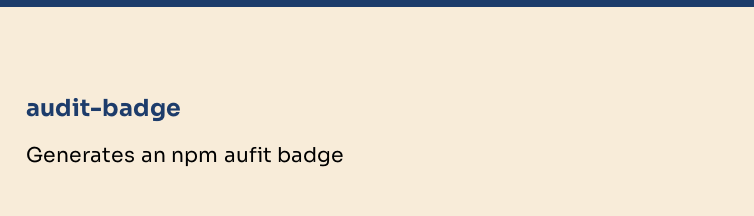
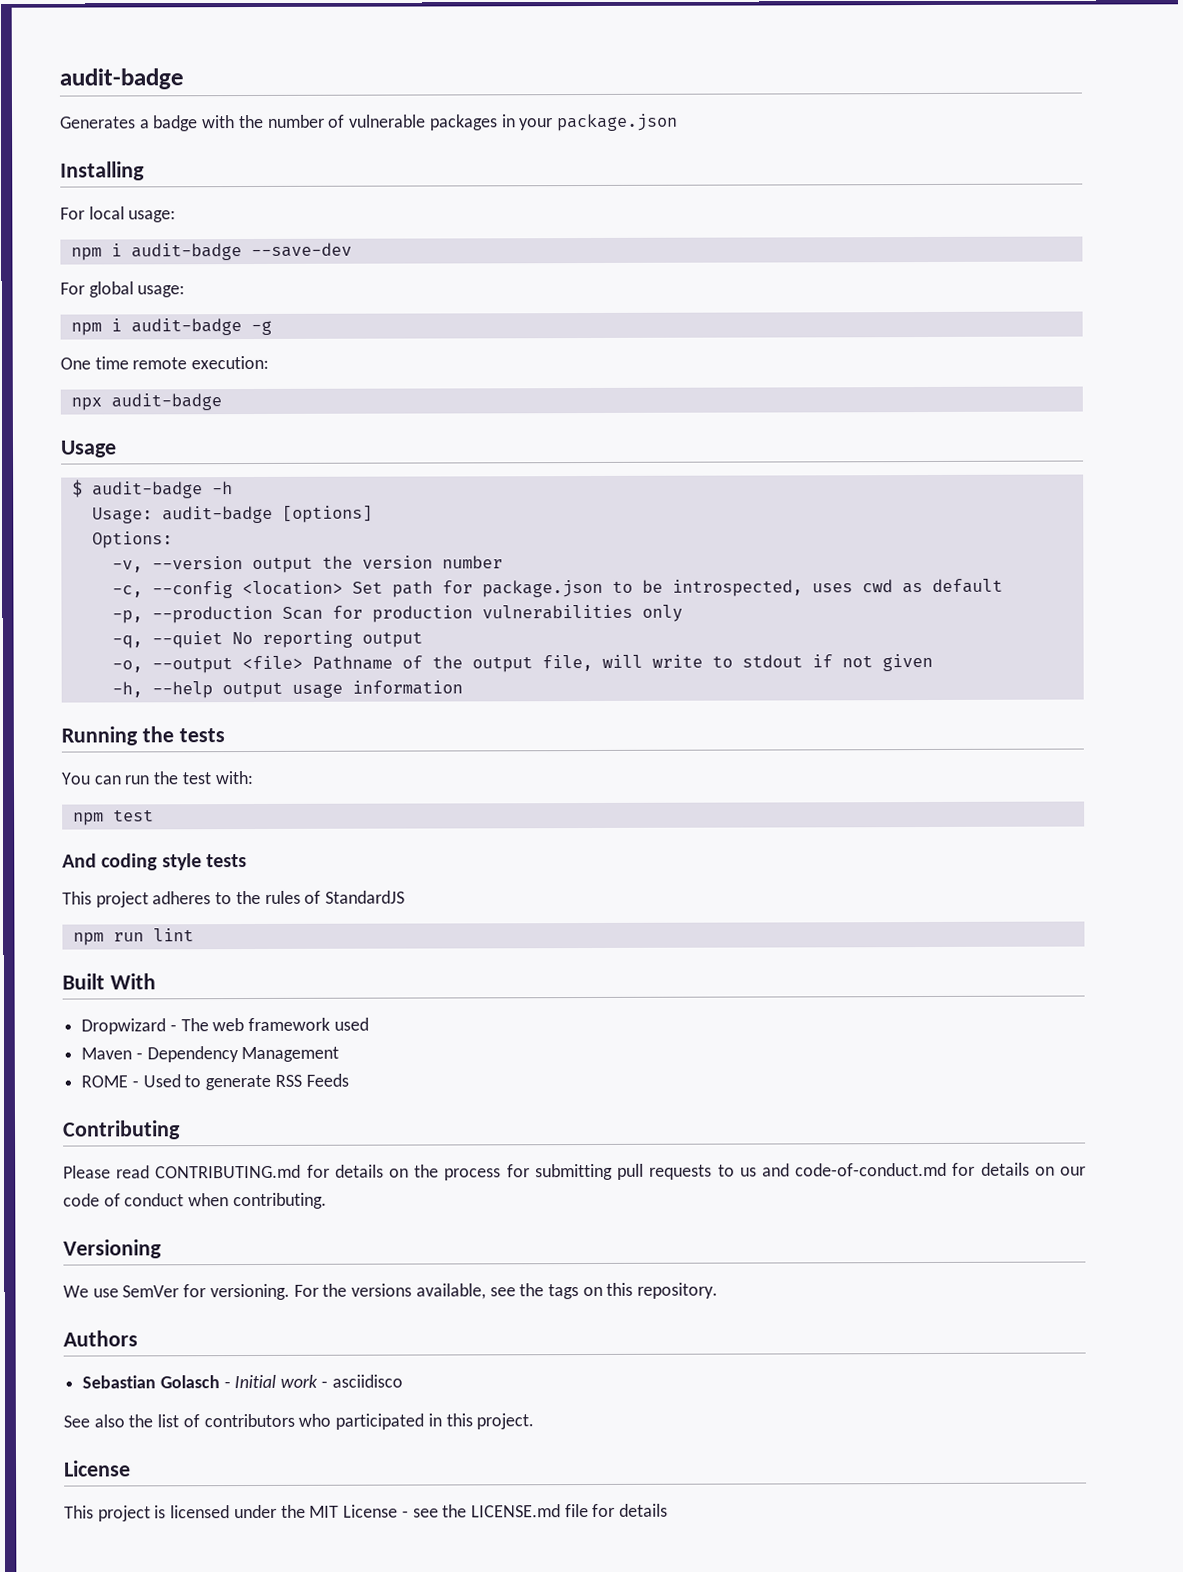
- Generates an npm aufit badge
+ Generates a badge with the number of vulnerable packages in your package.json
+ Installing
+ For local usage:
+ npm i audit-badge --save-dev
+ For global usage:
+ npm i audit-badge -g
+ One time remote execution:
+ npx audit-badge
+ Usage
+ $ audit-badge -h
+ Usage: audit-badge [options]
+ Options:
+ -v, --version output the version number
+ -c, --config <location> Set path for package.json to be introspected, uses cwd as default
+ -p, --production Scan for production vulnerabilities only
+ -q, --quiet No reporting output
+ -o, --output <file> Pathname of the output file, will write to stdout if not given
+ -h, --help output usage information
+ Running the tests
+ You can run the test with:
+ npm test
+ And coding style tests
+ This project adheres to the rules of StandardJS
+ npm run lint
+ Built With
+ Dropwizard - The web framework used
+ Maven - Dependency Management
+ ROME - Used to generate RSS Feeds
+ Contributing
+ Please read CONTRIBUTING.md for details on the process for submitting pull requests to us and code-of-conduct.md for details on our code of conduct when contributing.
+ Versioning
+ We use SemVer for versioning. For the versions available, see the tags on this repository.
+ Authors
+ Sebastian Golasch - Initial work - asciidisco
+ See also the list of contributors who participated in this project.
+ License
+ This project is licensed under the MIT License - see the LICENSE.md file for details

